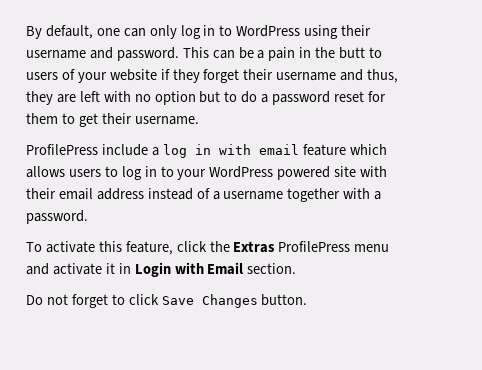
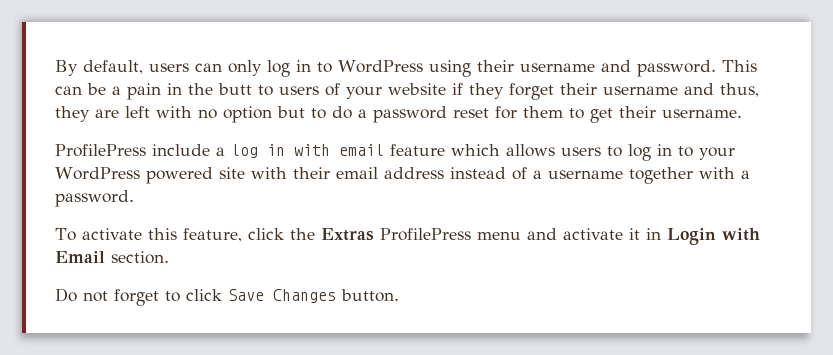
- By default, one can only log in to WordPress using their username and password.
+ By default, users can only log in to WordPress using their username and password.

